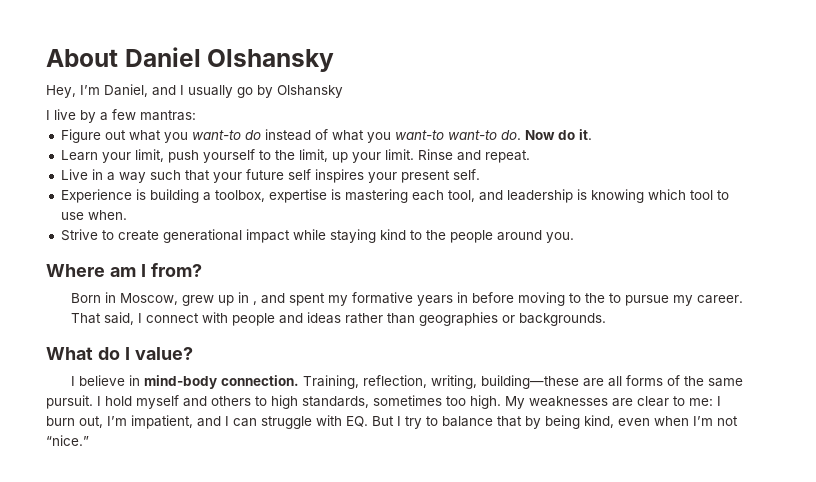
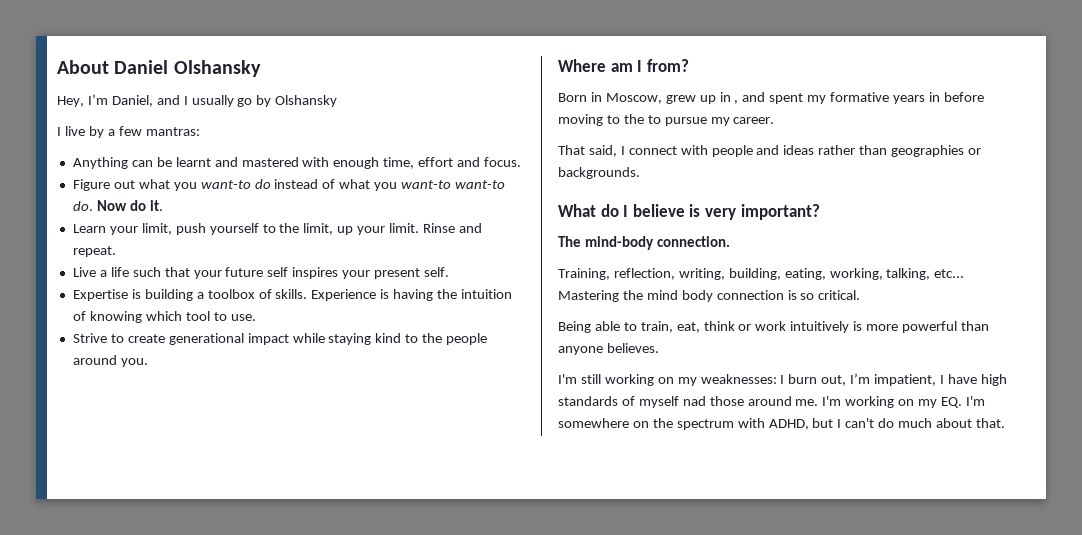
+ Anything can be learnt and mastered with enough time, effort and focus.
- Live in a way such that your future self inspires your present self.
+ Live a life such that your future self inspires your present self.
- Experience is building a toolbox, expertise is mastering each tool, and leadership is knowing which tool to use when.
+ Expertise is building a toolbox of skills. Experience is having the intuition of knowing which tool to use.
- What do I value?
- I believe in mind-body connection. Training, reflection, writing, building—these are all forms of the same pursuit. I hold myself and others to high standards, sometimes too high. My weaknesses are clear to me: I burn out, I’m impatient, and I can struggle with EQ. But I try to balance that by being kind, even when I’m not “nice.”
+ What do I believe is very important?
+ The mind-body connection.
+ Training, reflection, writing, building, eating, working, talking, etc... Mastering the mind body connection is so critical.
+ Being able to train, eat, think or work intuitively is more powerful than anyone believes.
+ I'm still working on my weaknesses: I burn out, I’m impatient, I have high standards of myself nad those around me. I'm working on my EQ. I'm somewhere on the spectrum with ADHD, but I can't do much about that.

